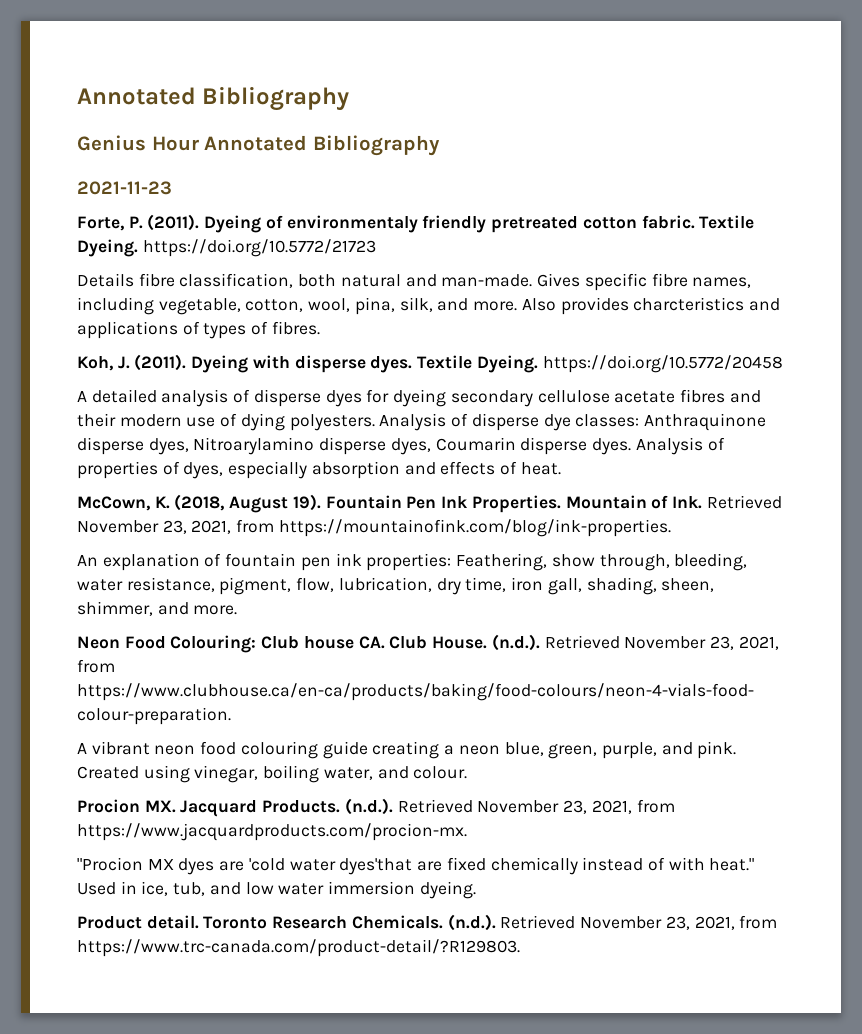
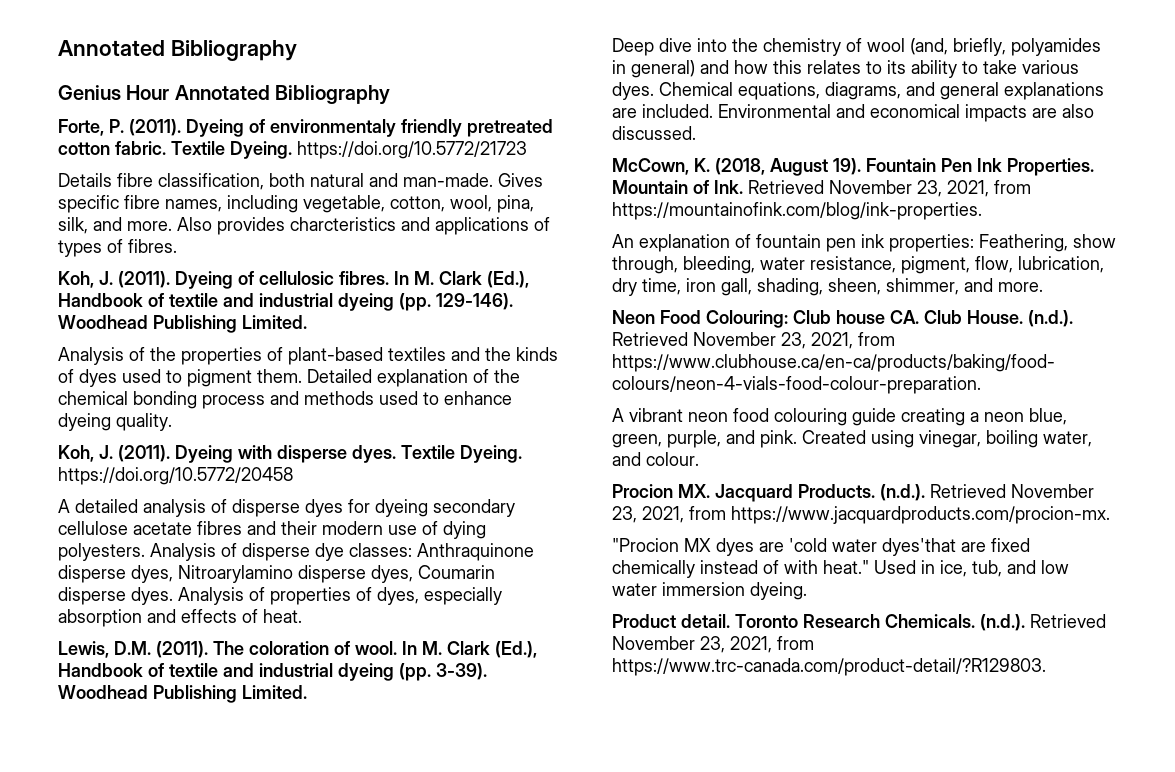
- 2021-11-23
+ Koh, J. (2011). Dyeing of cellulosic fibres. In M. Clark (Ed.), Handbook of textile and industrial dyeing (pp. 129-146). Woodhead Publishing Limited.
+ Analysis of the properties of plant-based textiles and the kinds of dyes used to pigment them. Detailed explanation of the chemical bonding process and methods used to enhance dyeing quality.
+ Lewis, D.M. (2011). The coloration of wool. In M. Clark (Ed.), Handbook of textile and industrial dyeing (pp. 3-39). Woodhead Publishing Limited.
+ Deep dive into the chemistry of wool (and, briefly, polyamides in general) and how this relates to its ability to take various dyes. Chemical equations, diagrams, and general explanations are included. Environmental and economical impacts are also discussed.

